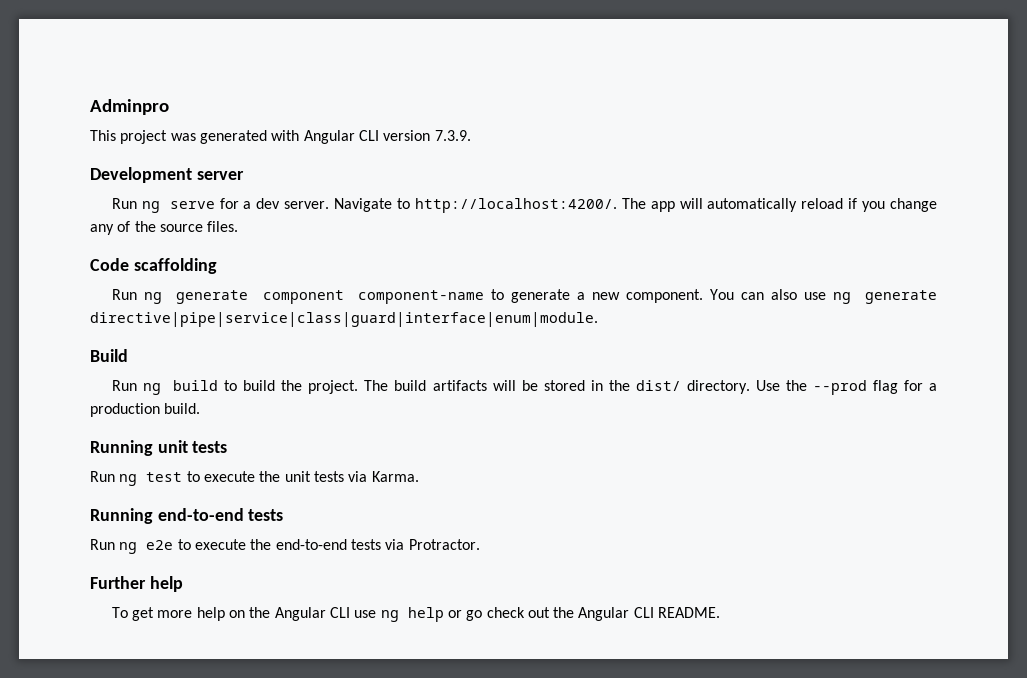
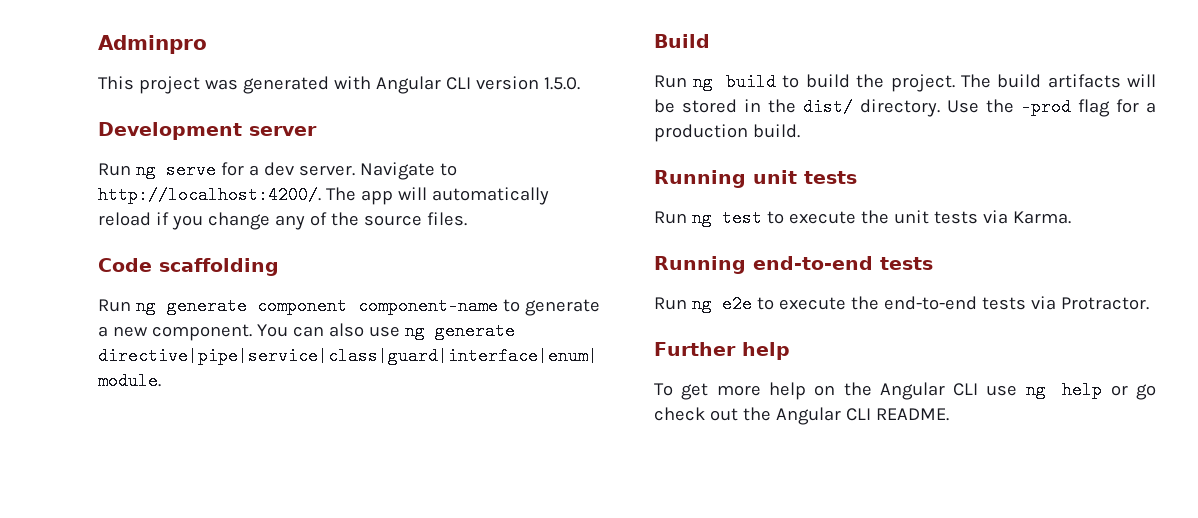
- This project was generated with Angular CLI version 7.3.9.
+ This project was generated with Angular CLI version 1.5.0.
- Use the --prod flag for a production build.
+ Use the -prod flag for a production build.

